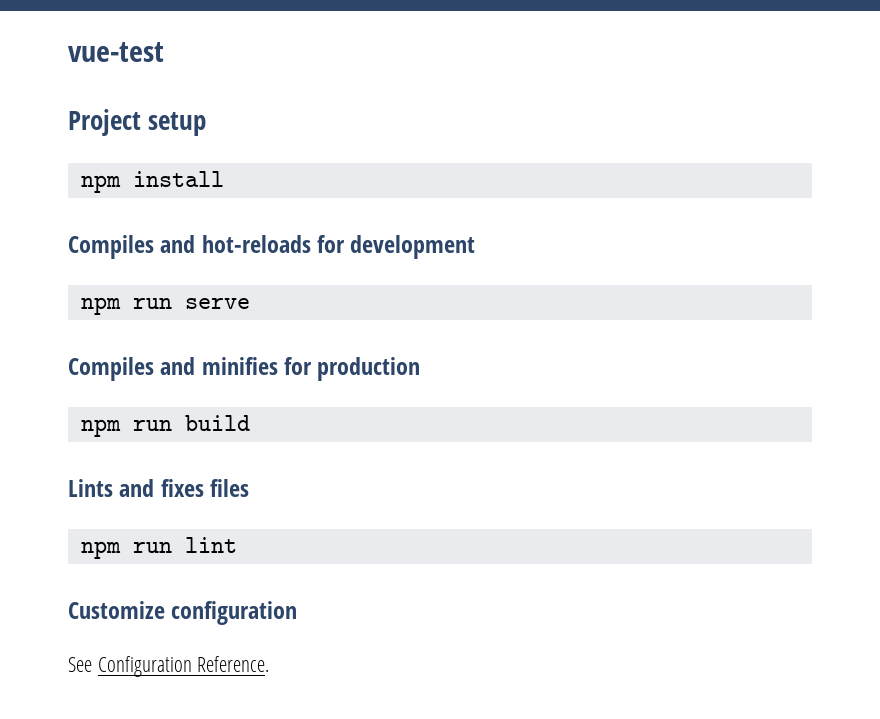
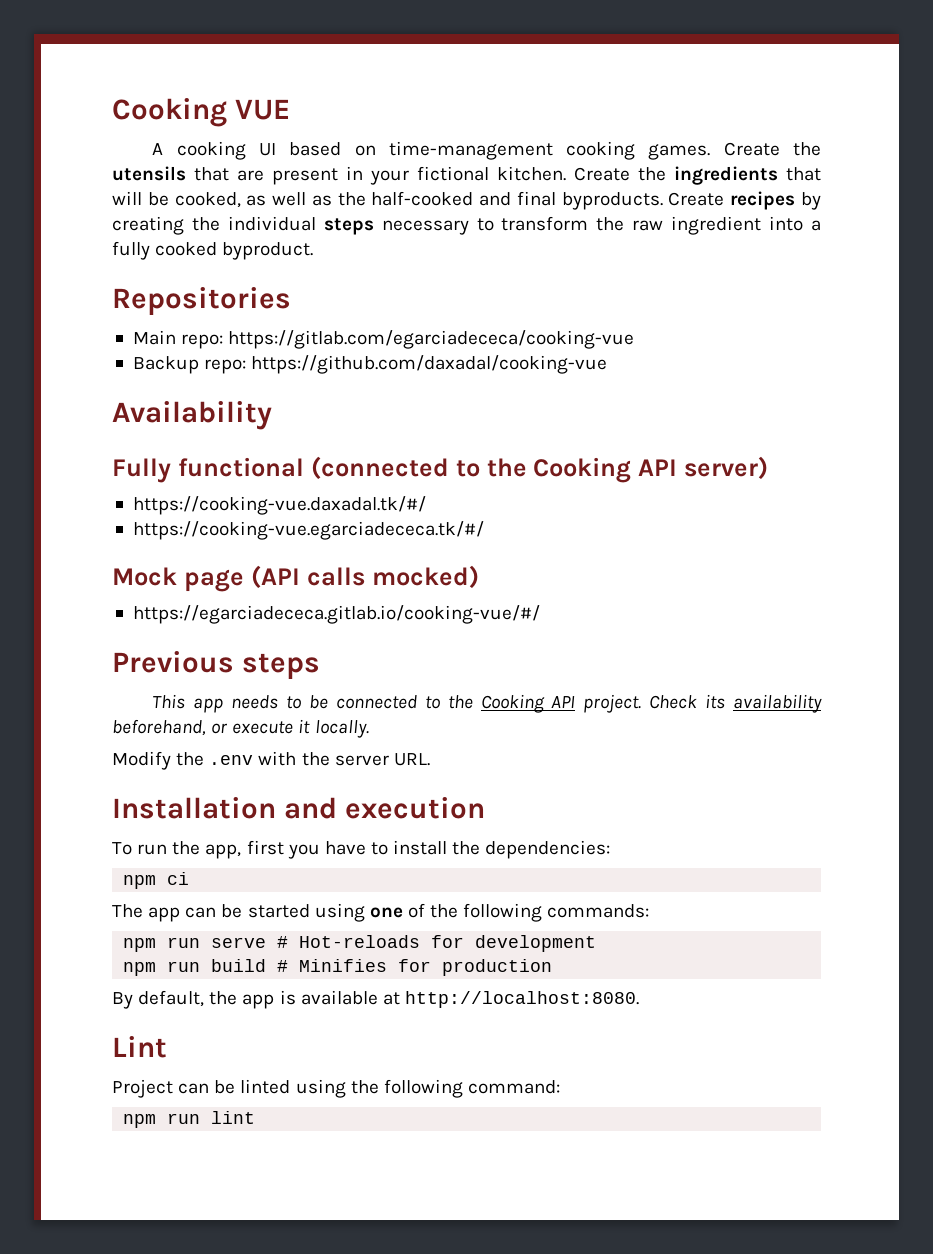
- vue-test
- Project setup
- npm install
- Compiles and hot-reloads for development
- npm run serve
- Compiles and minifies for production
- npm run build
- Lints and fixes files
+ Cooking VUE
+ A cooking UI based on time-management cooking games. Create the utensils that are present in your fictional kitchen. Create the ingredients that will be cooked, as well as the half-cooked and final byproducts. Create recipes by creating the individual steps necessary to transform the raw ingredient into a fully cooked byproduct.
+ Repositories
+ Main repo: https://gitlab.com/egarciadececa/cooking-vue
+ Backup repo: https://github.com/daxadal/cooking-vue
+ Availability
+ Fully functional (connected to the Cooking API server)
+ https://cooking-vue.daxadal.tk/#/
+ https://cooking-vue.egarciadececa.tk/#/
+ Mock page (API calls mocked)
+ https://egarciadececa.gitlab.io/cooking-vue/#/
+ Previous steps
+ This app needs to be connected to the Cooking API project. Check its availability beforehand, or execute it locally.
+ Modify the .env with the server URL.
+ Installation and execution
+ To run the app, first you have to install the dependencies:
+ npm ci
+ The app can be started using one of the following commands:
+ npm run serve # Hot-reloads for development
+ npm run build # Minifies for production
+ By default, the app is available at http://localhost:8080.
+ Lint
+ Project can be linted using the following command:
  npm run lint
- Customize configuration
- See Configuration Reference.

